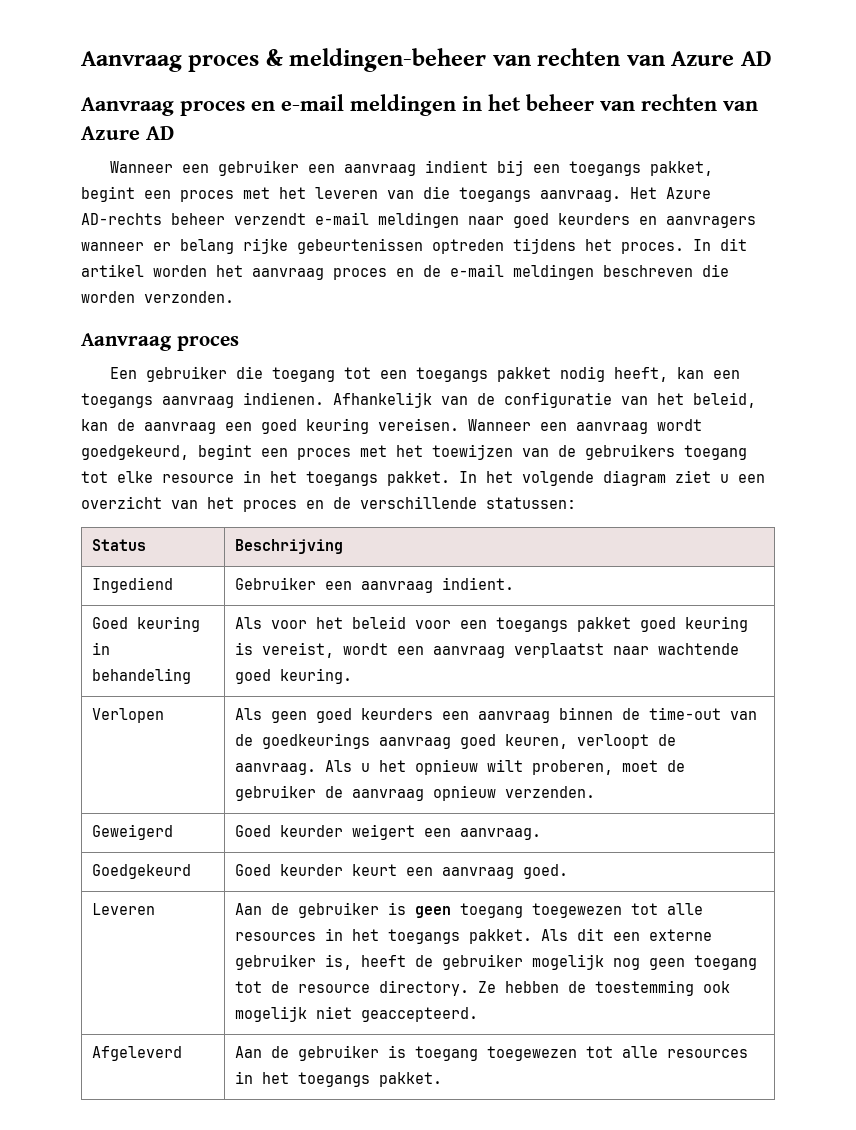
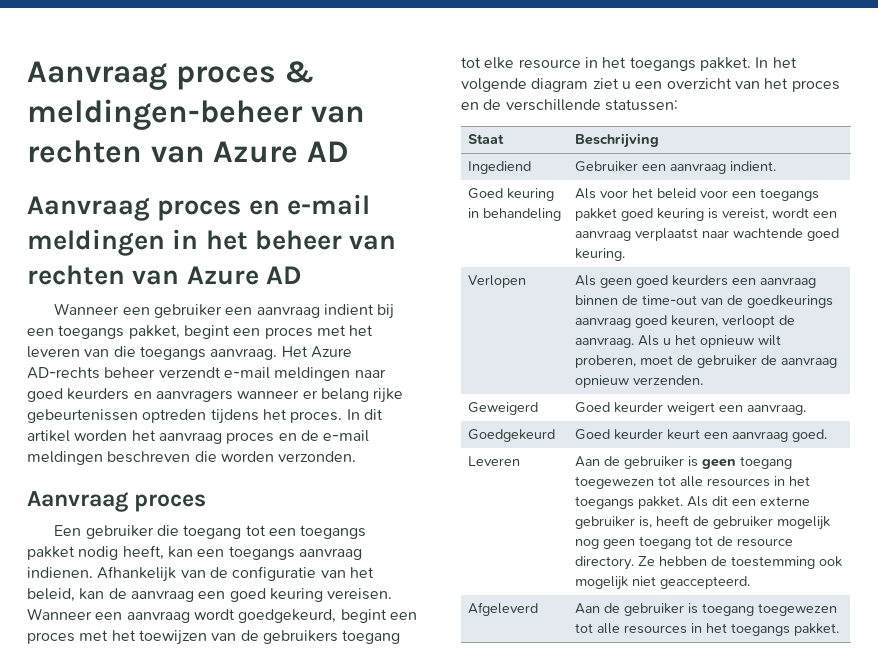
- Status | Beschrijving
+ Staat | Beschrijving

